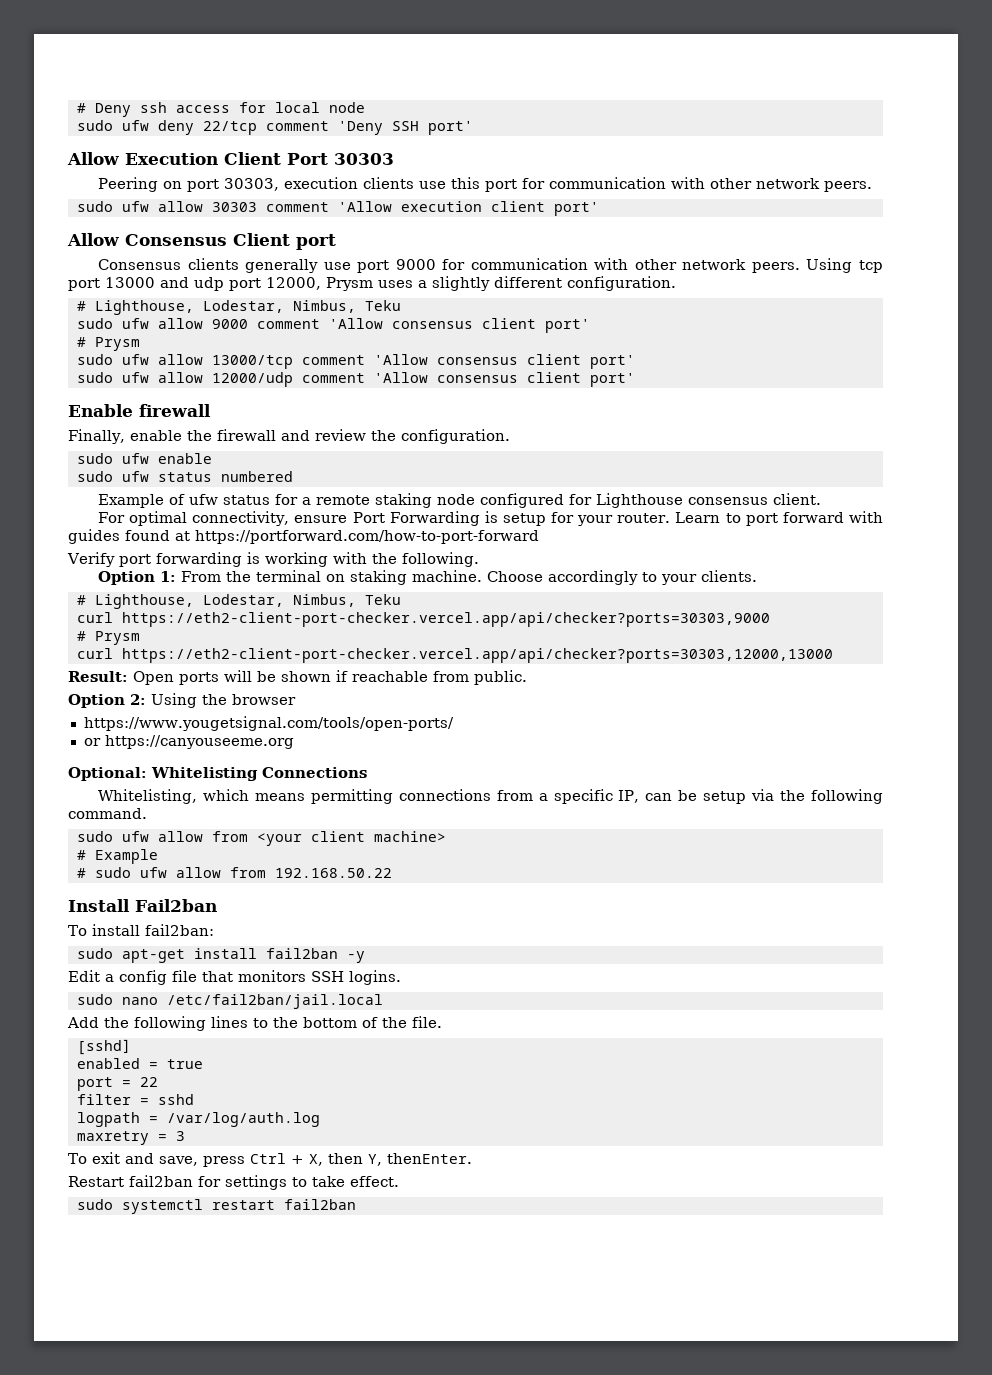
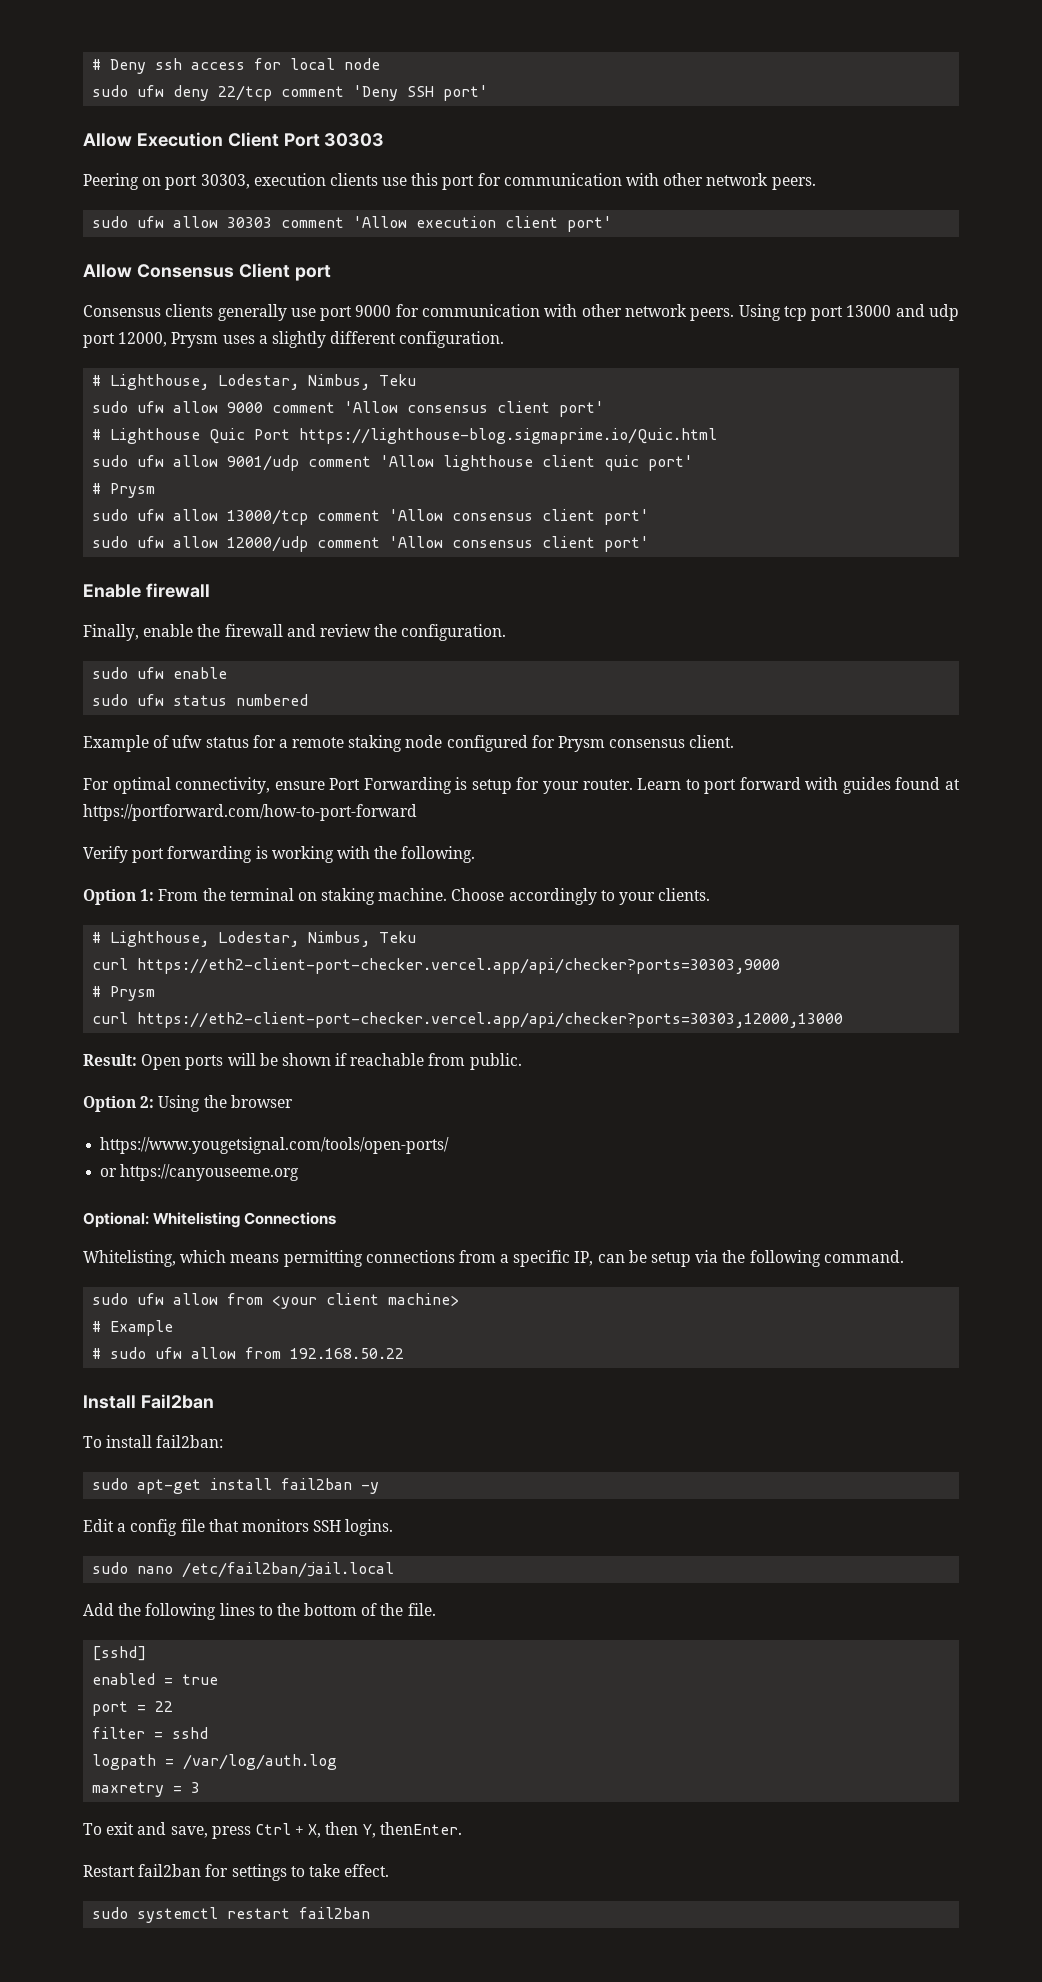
+ # Lighthouse Quic Port https://lighthouse-blog.sigmaprime.io/Quic.html
+ sudo ufw allow 9001/udp comment 'Allow lighthouse client quic port'
- Example of ufw status for a remote staking node configured for Lighthouse consensus client.
+ Example of ufw status for a remote staking node configured for Prysm consensus client.

